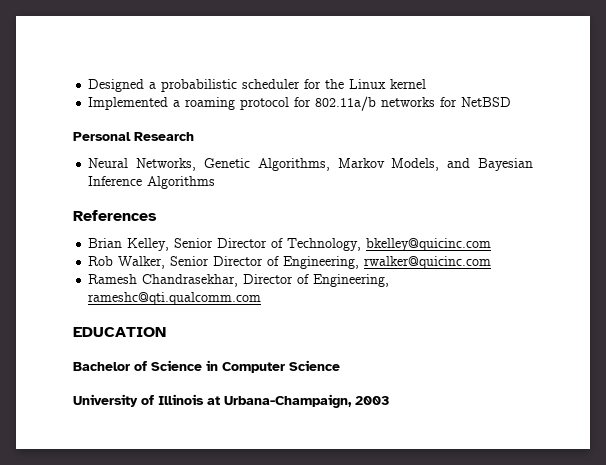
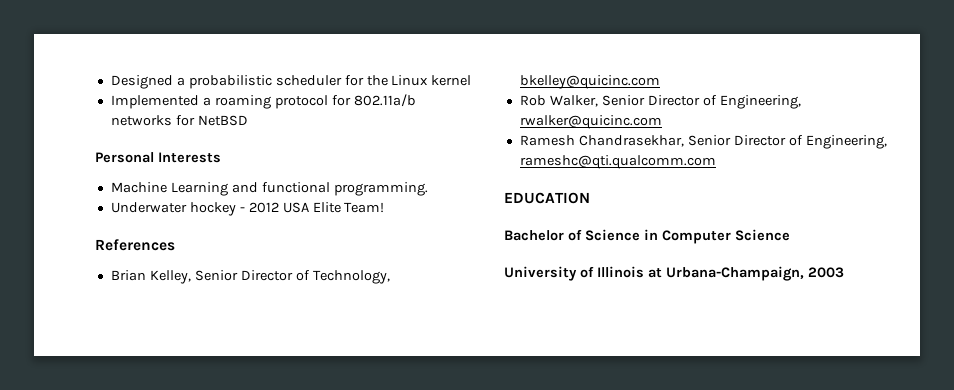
- Personal Research
- Neural Networks, Genetic Algorithms, Markov Models, and Bayesian Inference Algorithms
+ Personal Interests
+ Machine Learning and functional programming.
+ Underwater hockey - 2012 USA Elite Team!
- Ramesh Chandrasekhar, Director of Engineering, rameshc@qti.qualcomm.com
+ Ramesh Chandrasekhar, Senior Director of Engineering, rameshc@qti.qualcomm.com

